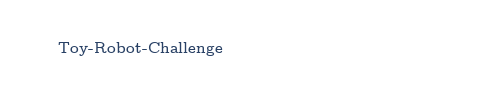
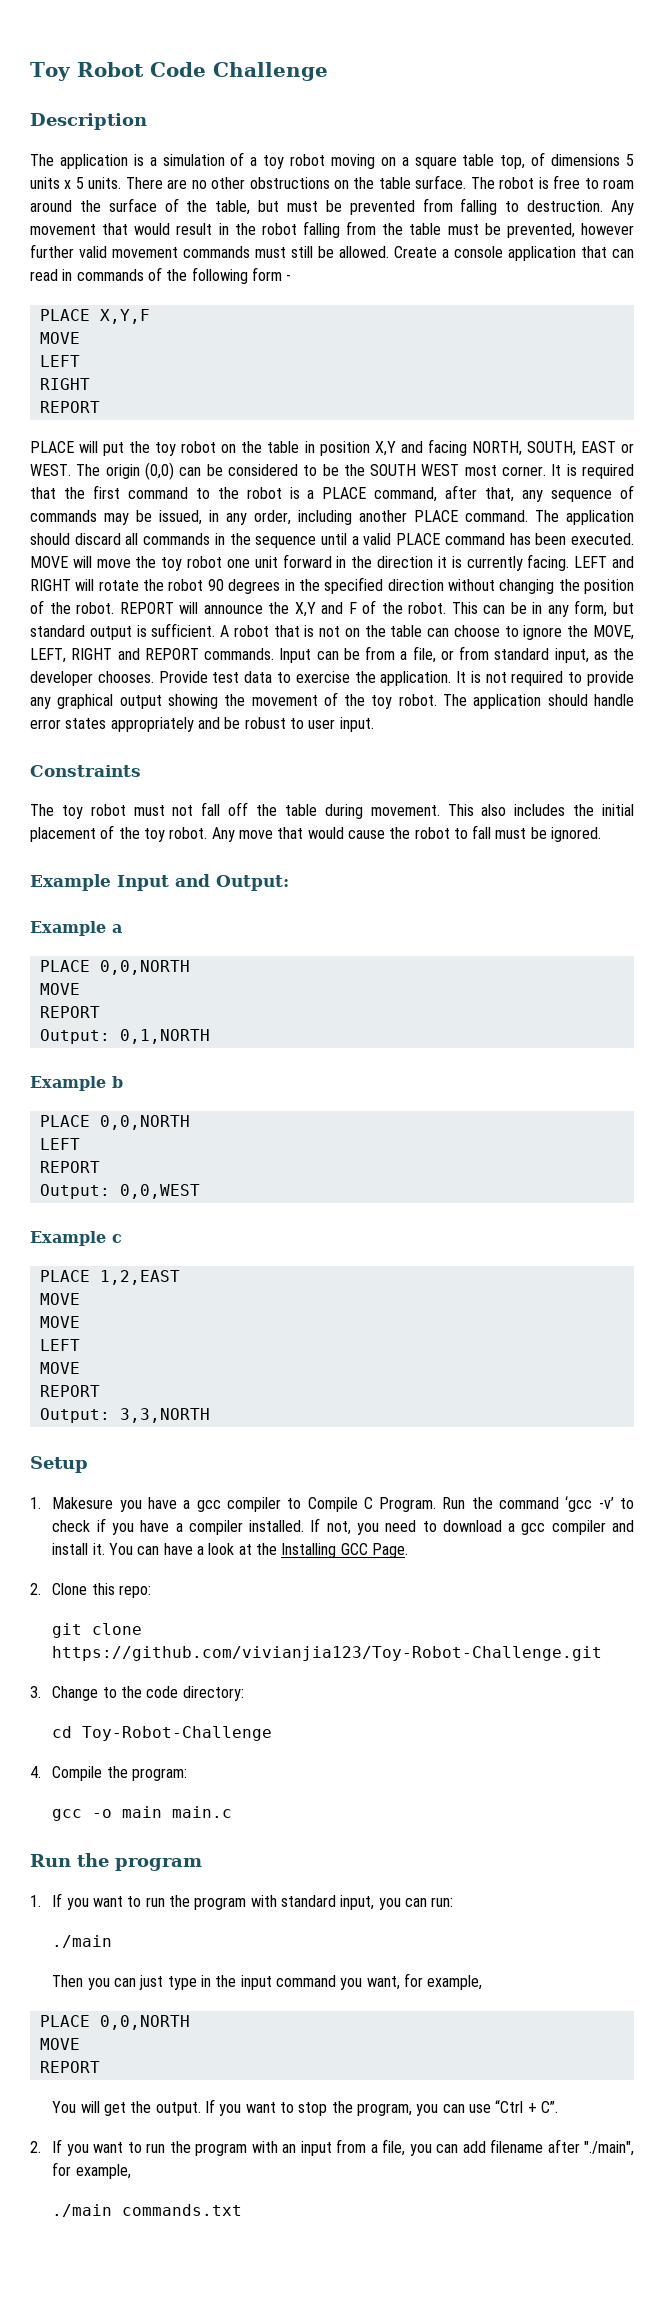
- Toy-Robot-Challenge
+ Toy Robot Code Challenge
+ Description
+ The application is a simulation of a toy robot moving on a square table top, of dimensions 5 units x 5 units. There are no other obstructions on the table surface. The robot is free to roam around the surface of the table, but must be prevented from falling to destruction. Any movement that would result in the robot falling from the table must be prevented, however further valid movement commands must still be allowed. Create a console application that can read in commands of the following form -
+ PLACE X,Y,F
+ MOVE
+ LEFT
+ RIGHT
+ REPORT
+ PLACE will put the toy robot on the table in position X,Y and facing NORTH, SOUTH, EAST or WEST. The origin (0,0) can be considered to be the SOUTH WEST most corner. It is required that the first command to the robot is a PLACE command, after that, any sequence of commands may be issued, in any order, including another PLACE command. The application should discard all commands in the sequence until a valid PLACE command has been executed. MOVE will move the toy robot one unit forward in the direction it is currently facing. LEFT and RIGHT will rotate the robot 90 degrees in the specified direction without changing the position of the robot. REPORT will announce the X,Y and F of the robot. This can be in any form, but standard output is sufficient. A robot that is not on the table can choose to ignore the MOVE, LEFT, RIGHT and REPORT commands. Input can be from a file, or from standard input, as the developer chooses. Provide test data to exercise the application. It is not required to provide any graphical output showing the movement of the toy robot. The application should handle error states appropriately and be robust to user input.
+ Constraints
+ The toy robot must not fall off the table during movement. This also includes the initial placement of the toy robot. Any move that would cause the robot to fall must be ignored.
+ Example Input and Output:
+ Example a
+ PLACE 0,0,NORTH
+ MOVE
+ REPORT
+ Output: 0,1,NORTH
+ Example b
+ PLACE 0,0,NORTH
+ LEFT
+ REPORT
+ Output: 0,0,WEST
+ Example c
+ PLACE 1,2,EAST
+ MOVE
+ MOVE
+ LEFT
+ MOVE
+ REPORT
+ Output: 3,3,NORTH
+ Setup
+ 1. Makesure you have a gcc compiler to Compile C Program. Run the command ‘gcc -v’ to check if you have a compiler installed. If not, you need to download a gcc compiler and install it. You can have a look at the Installing GCC Page.
+ 2. Clone this repo:
+ git clone https://github.com/vivianjia123/Toy-Robot-Challenge.git
+ 3. Change to the code directory:
+ cd Toy-Robot-Challenge
+ 4. Compile the program:
+ gcc -o main main.c
+ Run the program
+ 1. If you want to run the program with standard input, you can run:
+ ./main
+ Then you can just type in the input command you want, for example,
+ PLACE 0,0,NORTH
+ MOVE
+ REPORT
+ You will get the output. If you want to stop the program, you can use “Ctrl + C”.
+ 2. If you want to run the program with an input from a file, you can add filename after "./main", for example,
+ ./main commands.txt

